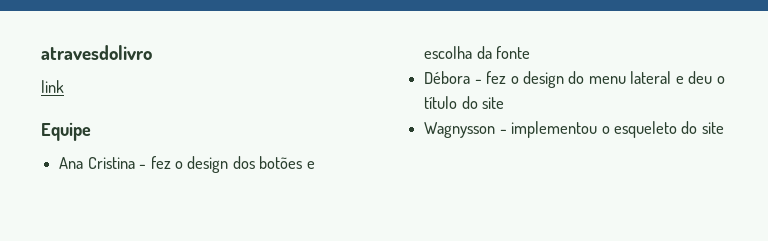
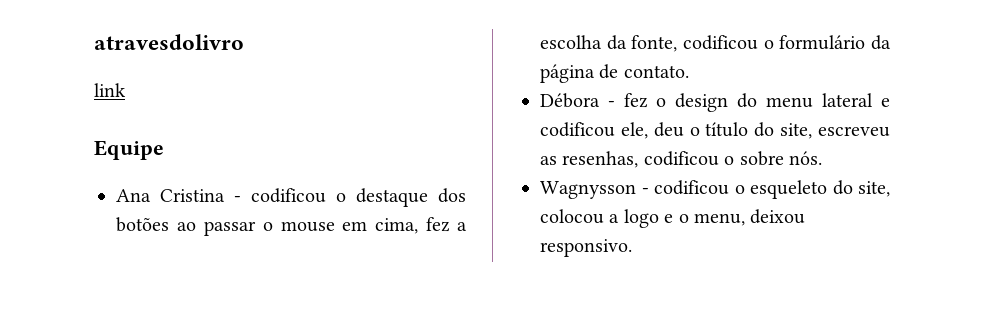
- Ana Cristina - fez o design dos botões e escolha da fonte
+ Ana Cristina - codificou o destaque dos botões ao passar o mouse em cima, fez a escolha da fonte, codificou o formulário da página de contato.
- Débora - fez o design do menu lateral e deu o título do site
+ Débora - fez o design do menu lateral e codificou ele, deu o título do site, escreveu as resenhas, codificou o sobre nós.
- Wagnysson - implementou o esqueleto do site
+ Wagnysson - codificou o esqueleto do site, colocou a logo e o menu, deixou responsivo.

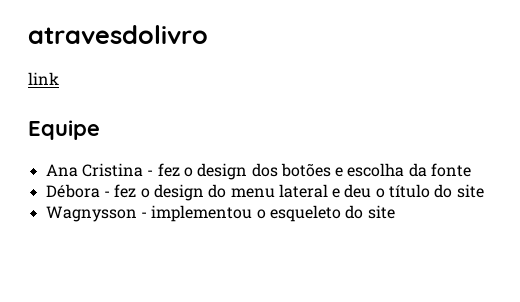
- Ana Cristina - codificou o destaque dos botões ao passar o mouse em cima, fez a escolha da fonte, codificou o formulário da página de contato.
+ Ana Cristina - fez o design dos botões e escolha da fonte
- Débora - fez o design do menu lateral e codificou ele, deu o título do site, escreveu as resenhas, codificou o sobre nós.
+ Débora - fez o design do menu lateral e deu o título do site
- Wagnysson - codificou o esqueleto do site, colocou a logo e o menu, deixou responsivo.
+ Wagnysson - implementou o esqueleto do site

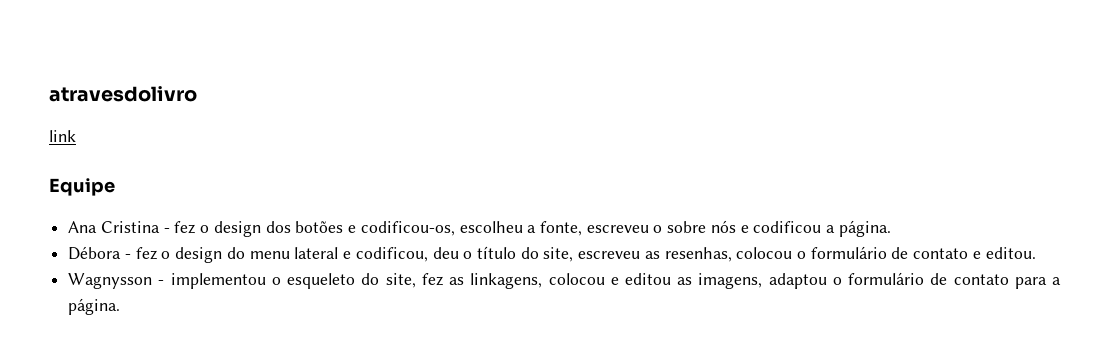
- Ana Cristina - fez o design dos botões e escolha da fonte
+ Ana Cristina - fez o design dos botões e codificou-os, escolheu a fonte, escreveu o sobre nós e codificou a página.
- Débora - fez o design do menu lateral e deu o título do site
+ Débora - fez o design do menu lateral e codificou, deu o título do site, escreveu as resenhas, colocou o formulário de contato e editou.
- Wagnysson - implementou o esqueleto do site
+ Wagnysson - implementou o esqueleto do site, fez as linkagens, colocou e editou as imagens, adaptou o formulário de contato para a página.

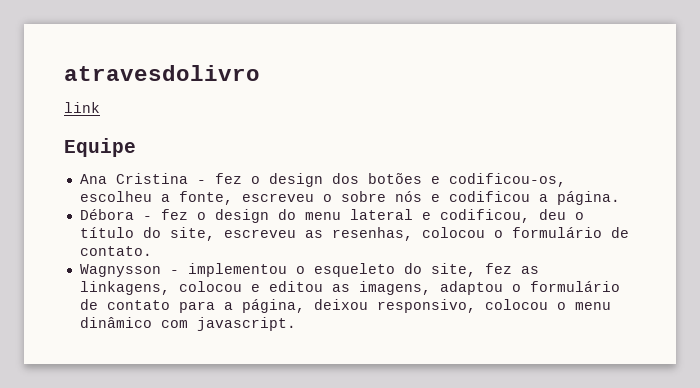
- Débora - fez o design do menu lateral e codificou, deu o título do site, escreveu as resenhas, colocou o formulário de contato e editou.
+ Débora - fez o design do menu lateral e codificou, deu o título do site, escreveu as resenhas, colocou o formulário de contato.
- Wagnysson - implementou o esqueleto do site, fez as linkagens, colocou e editou as imagens, adaptou o formulário de contato para a página.
+ Wagnysson - implementou o esqueleto do site, fez as linkagens, colocou e editou as imagens, adaptou o formulário de contato para a página, deixou responsivo, colocou o menu dinâmico com javascript.

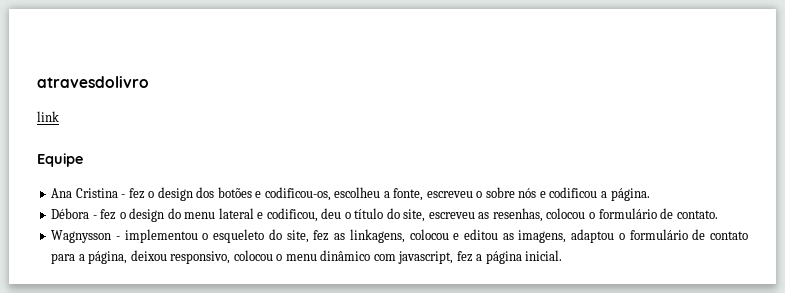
- Wagnysson - implementou o esqueleto do site, fez as linkagens, colocou e editou as imagens, adaptou o formulário de contato para a página, deixou responsivo, colocou o menu dinâmico com javascript.
+ Wagnysson - implementou o esqueleto do site, fez as linkagens, colocou e editou as imagens, adaptou o formulário de contato para a página, deixou responsivo, colocou o menu dinâmico com javascript, fez a página inicial.

